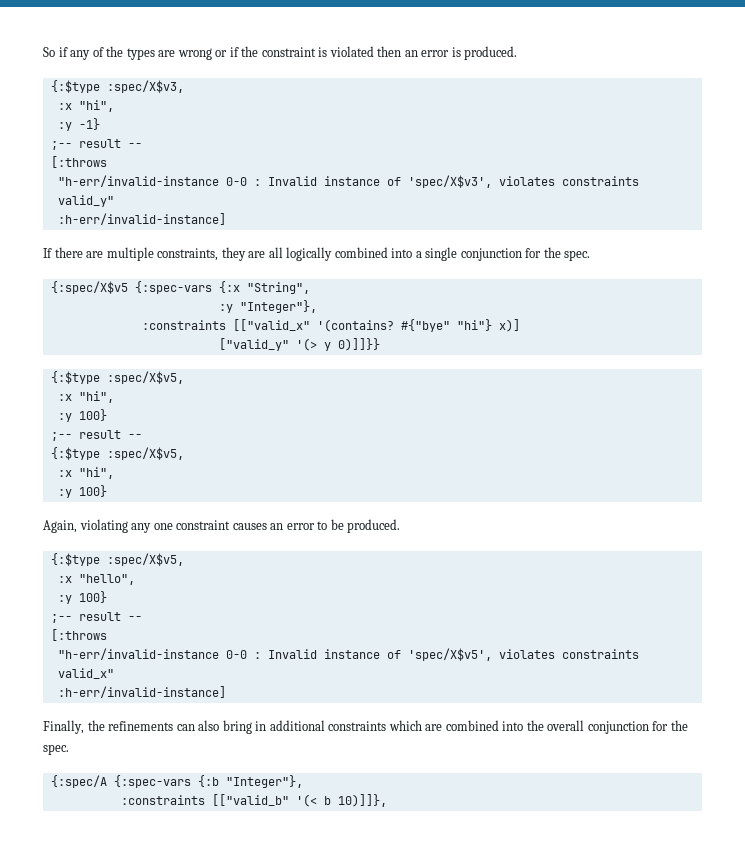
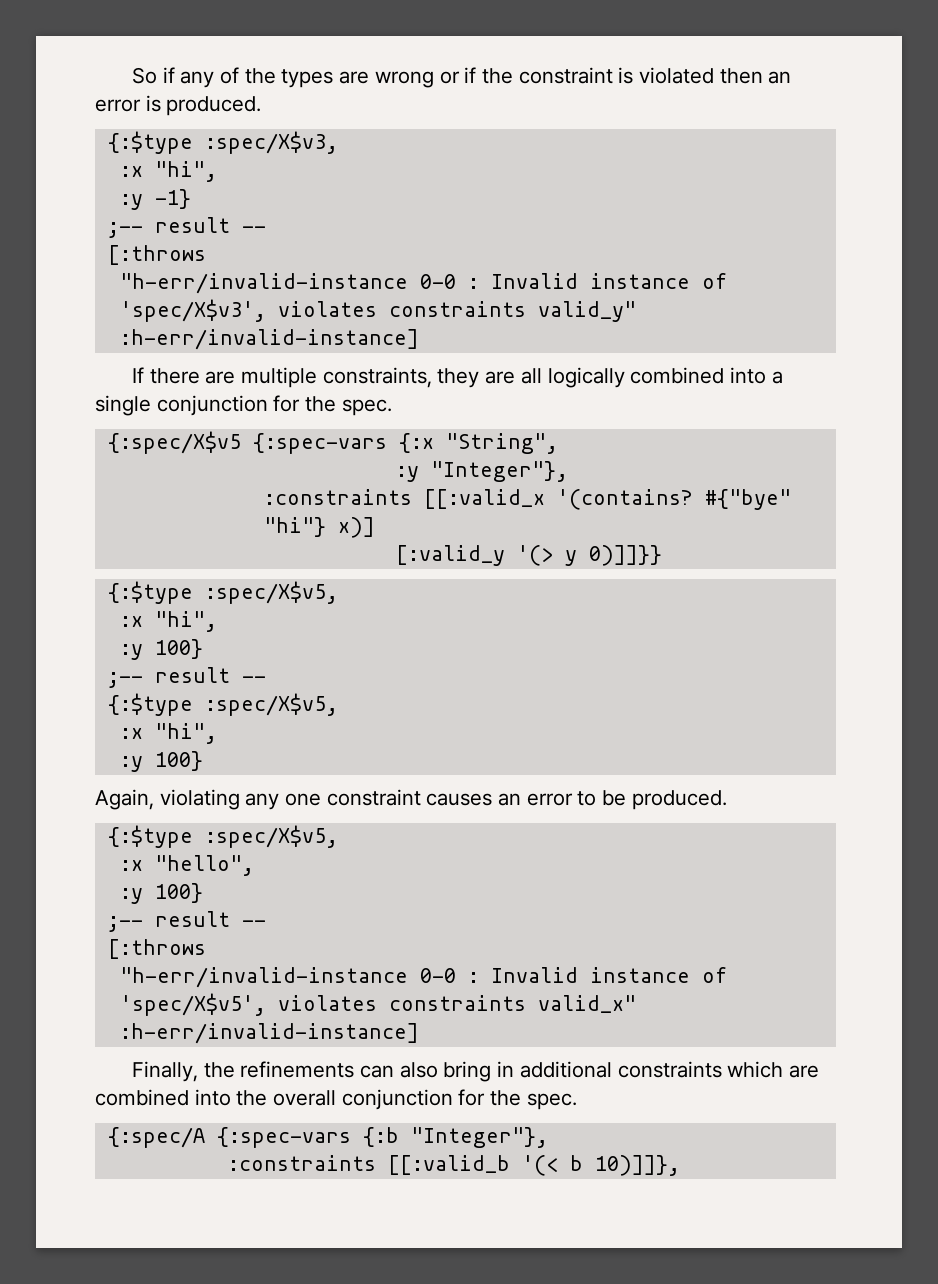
- :constraints [["valid_x" '(contains?
+ :constraints [[:valid_x '(contains?
- ["valid_y" '(> y 0)]]}}
+ [:valid_y '(> y 0)]]}}
- :constraints [["valid_b" '(< b 10)]]},
+ :constraints [[:valid_b '(< b 10)]]},

